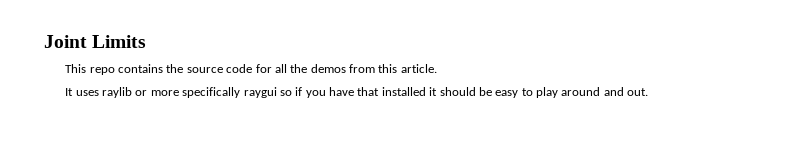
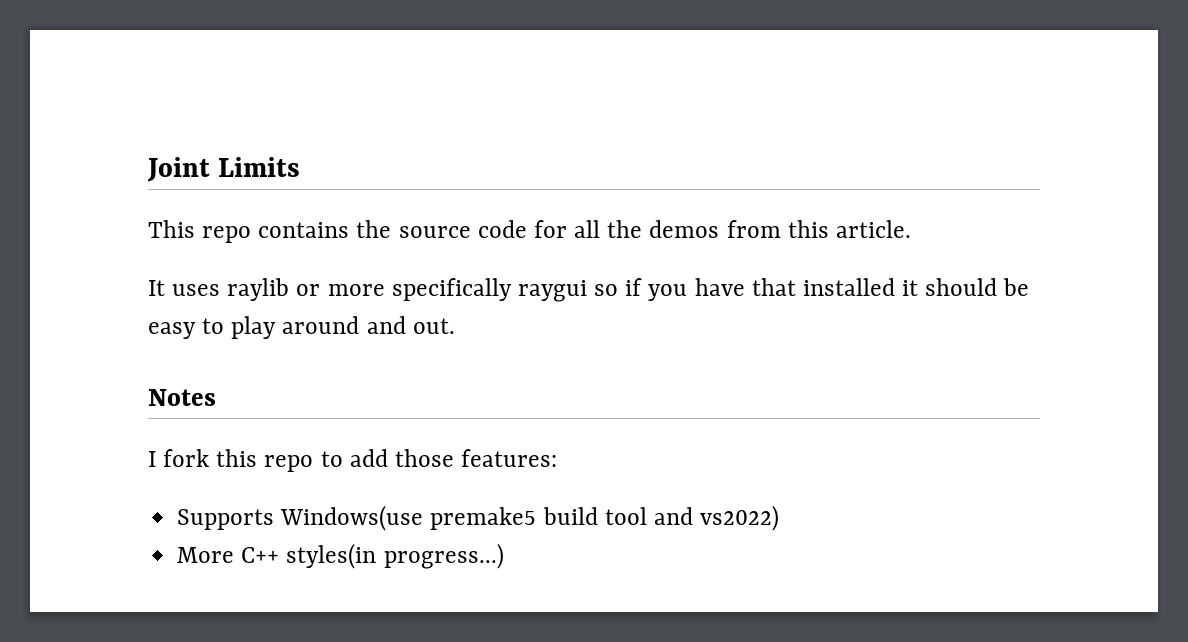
+ Notes
+ I fork this repo to add those features:
+ Supports Windows(use premake5 build tool and vs2022)
+ More C++ styles(in progress...)

